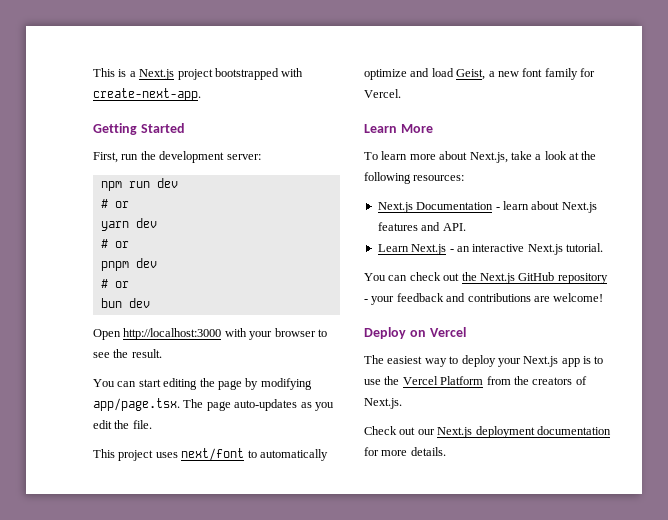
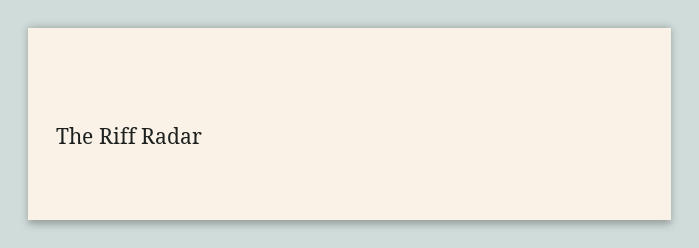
- This is a Next.js project bootstrapped with create-next-app.
- Getting Started
- First, run the development server:
- npm run dev
- # or
- yarn dev
- # or
- pnpm dev
- # or
- bun dev
- Open http://localhost:3000 with your browser to see the result.
- You can start editing the page by modifying app/page.tsx. The page auto-updates as you edit the file.
- This project uses next/font to automatically optimize and load Geist, a new font family for Vercel.
- Learn More
- To learn more about Next.js, take a look at the following resources:
- Next.js Documentation - learn about Next.js features and API.
- Learn Next.js - an interactive Next.js tutorial.
- You can check out the Next.js GitHub repository - your feedback and contributions are welcome!
- Deploy on Vercel
- The easiest way to deploy your Next.js app is to use the Vercel Platform from the creators of Next.js.
- Check out our Next.js deployment documentation for more details.
+ The Riff Radar

